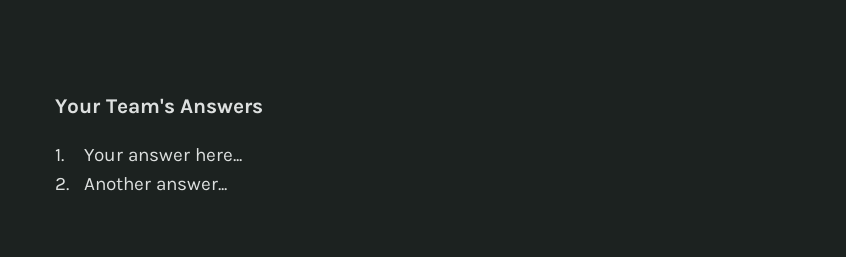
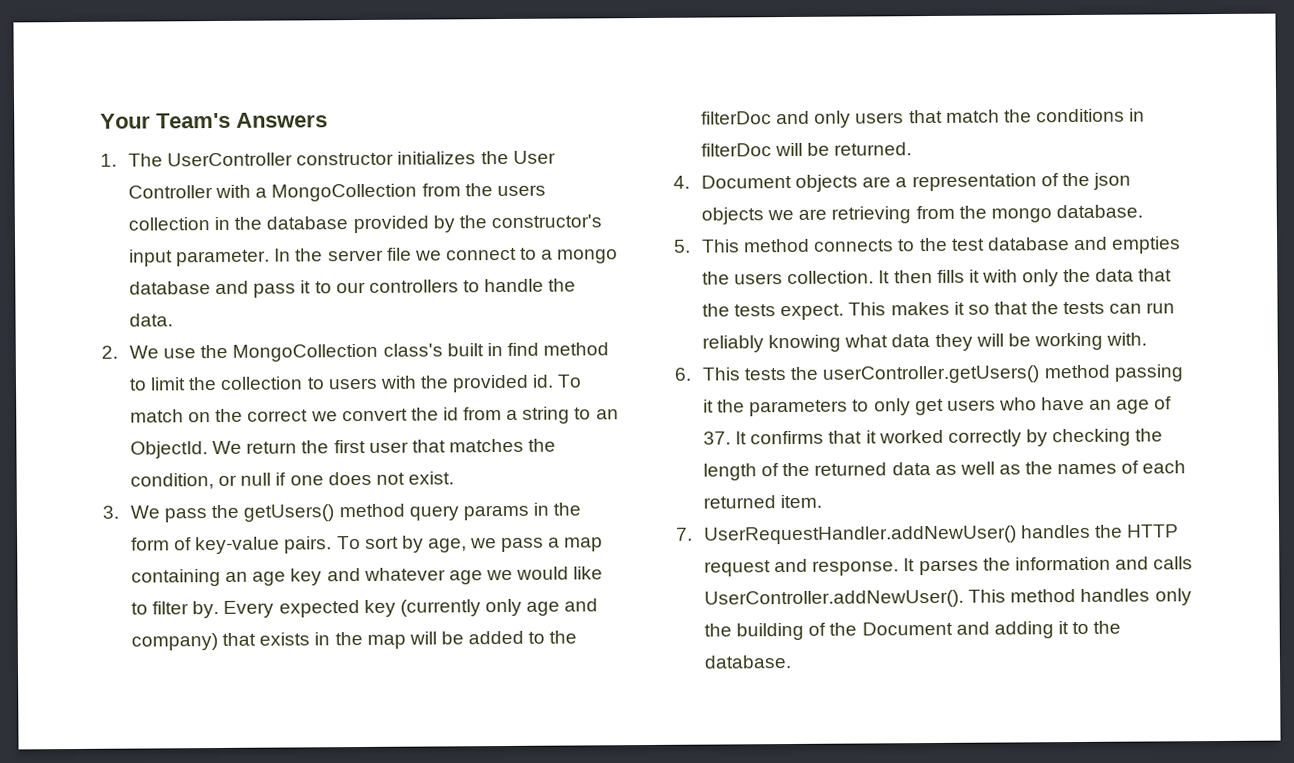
- 1. Your answer here...
- 2. Another answer...
+ 1. The UserController constructor initializes the User Controller with a MongoCollection from the users collection in the database provided by the constructor's input parameter. In the server file we connect to a mongo database and pass it to our controllers to handle the data.
+ 2. We use the MongoCollection class's built in find method to limit the collection to users with the provided id. To match on the correct we convert the id from a string to an ObjectId. We return the first user that matches the condition, or null if one does not exist.
+ 3. We pass the getUsers() method query params in the form of key-value pairs. To sort by age, we pass a map containing an age key and whatever age we would like to filter by. Every expected key (currently only age and company) that exists in the map will be added to the filterDoc and only users that match the conditions in filterDoc will be returned.
+ 4. Document objects are a representation of the json objects we are retrieving from the mongo database.
+ 5. This method connects to the test database and empties the users collection. It then fills it with only the data that the tests expect. This makes it so that the tests can run reliably knowing what data they will be working with.
+ 6. This tests the userController.getUsers() method passing it the parameters to only get users who have an age of 37. It confirms that it worked correctly by checking the length of the returned data as well as the names of each returned item.
+ 7. UserRequestHandler.addNewUser() handles the HTTP request and response. It parses the information and calls UserController.addNewUser(). This method handles only the building of the Document and adding it to the database.

